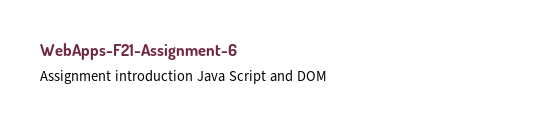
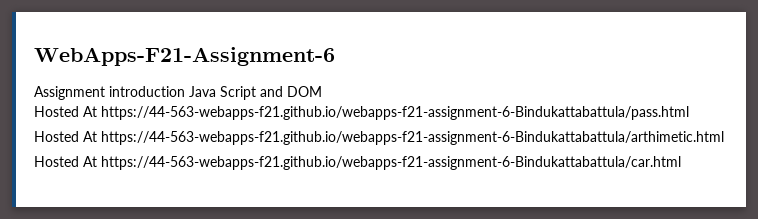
+ Hosted At https://44-563-webapps-f21.github.io/webapps-f21-assignment-6-Bindukattabattula/pass.html
+ Hosted At https://44-563-webapps-f21.github.io/webapps-f21-assignment-6-Bindukattabattula/arthimetic.html
+ Hosted At https://44-563-webapps-f21.github.io/webapps-f21-assignment-6-Bindukattabattula/car.html

